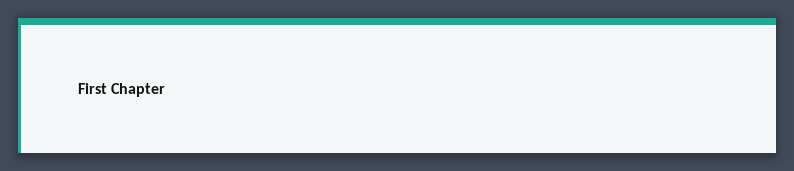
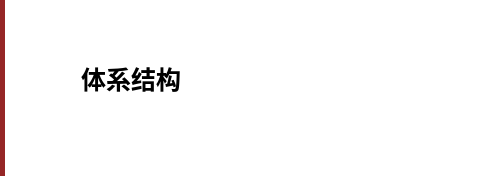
- First Chapter
+ 体系结构

